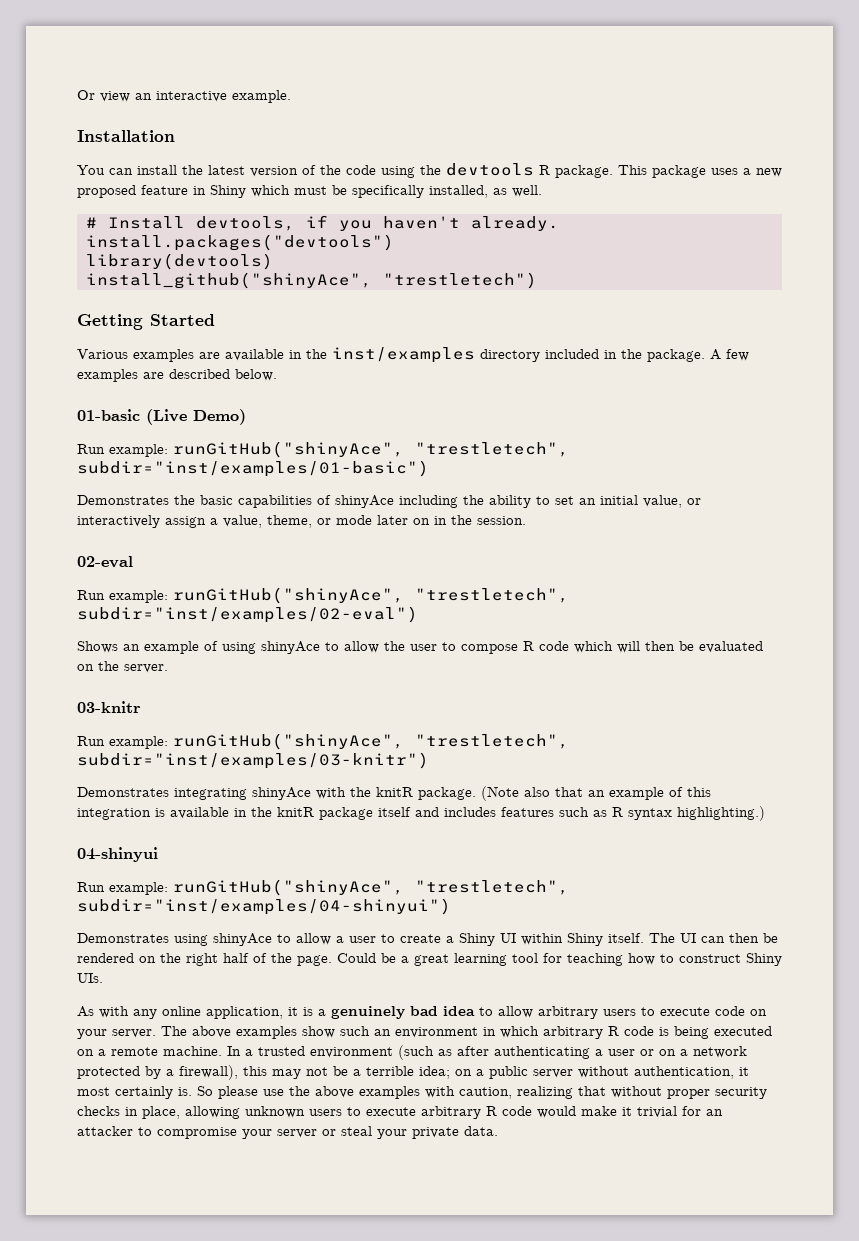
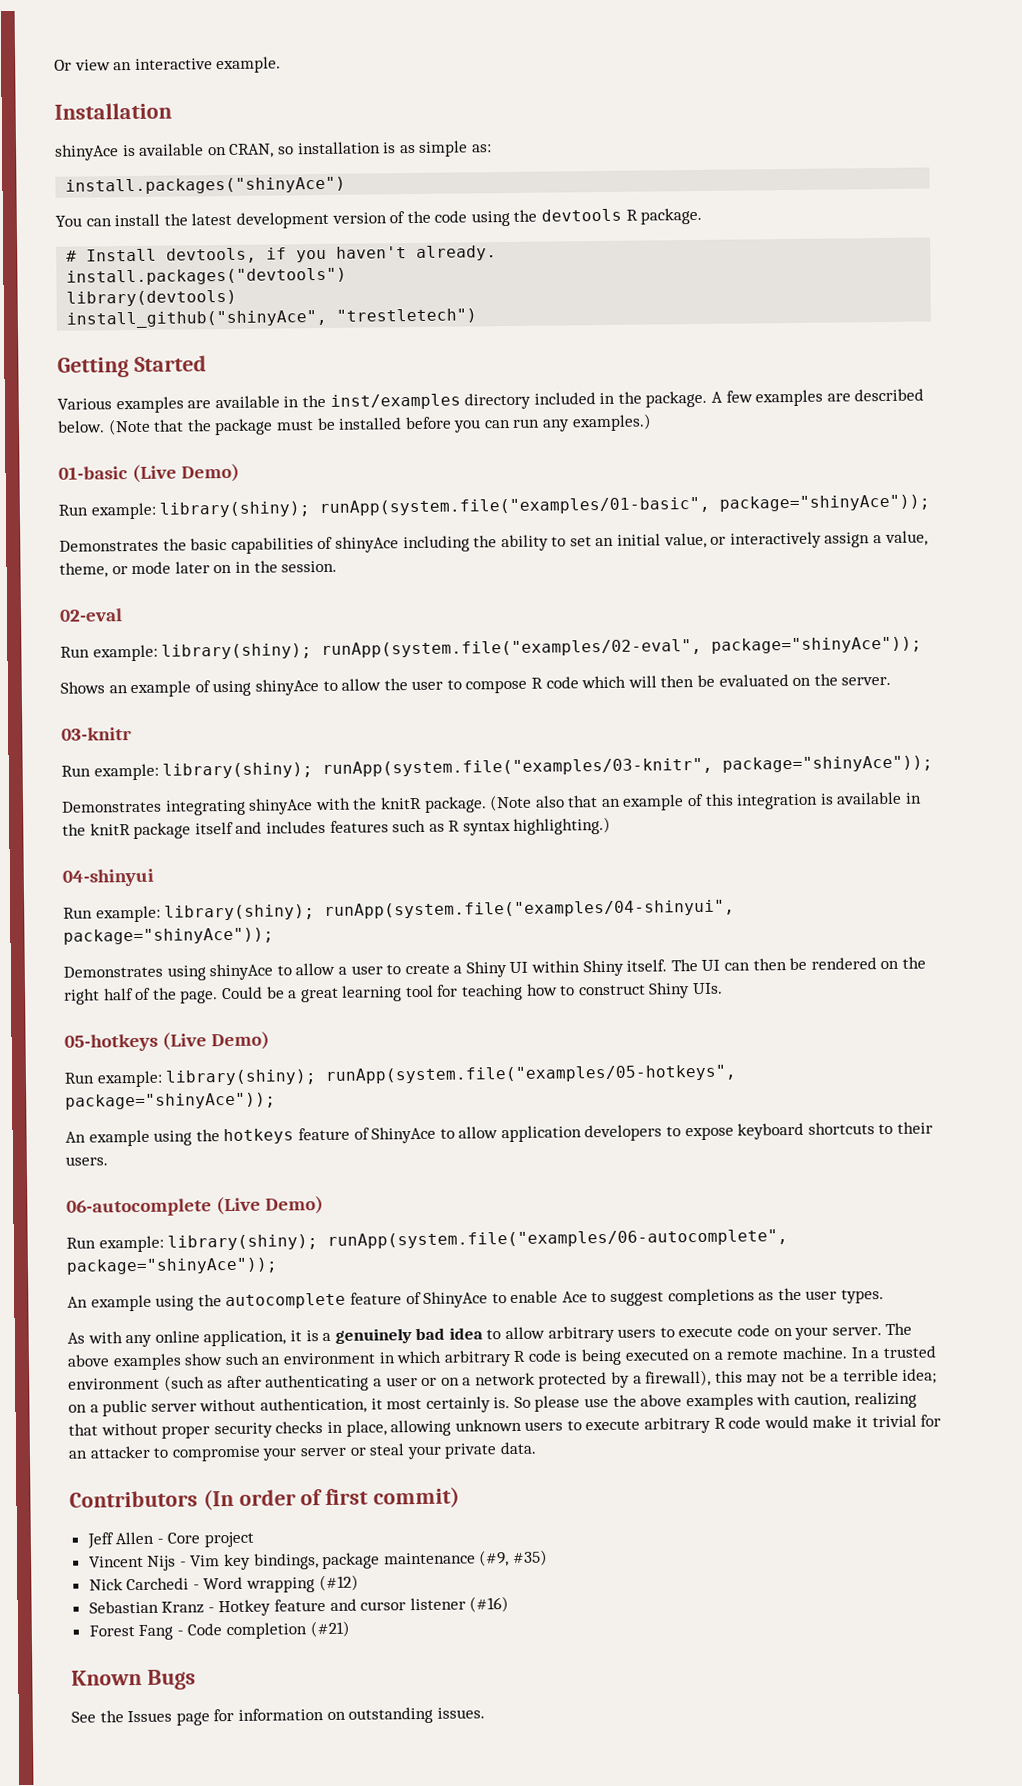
+ shinyAce is available on CRAN, so installation is as simple as:
+ install.packages("shinyAce")
- You can install the latest version of the code using the devtools R package. This package uses a new proposed feature in Shiny which must be specifically installed, as well.
+ You can install the latest development version of the code using the devtools R package.
+ (Note that the package must be installed before you can run any examples.)
- Run example: runGitHub("shinyAce", "trestletech", subdir="inst/examples/01-basic")
+ Run example: library(shiny); runApp(system.file("examples/01-basic", package="shinyAce"));
- Run example: runGitHub("shinyAce", "trestletech", subdir="inst/examples/02-eval")
+ Run example: library(shiny); runApp(system.file("examples/02-eval", package="shinyAce"));
- Run example: runGitHub("shinyAce", "trestletech", subdir="inst/examples/03-knitr")
+ Run example: library(shiny); runApp(system.file("examples/03-knitr", package="shinyAce"));
- Run example: runGitHub("shinyAce", "trestletech", subdir="inst/examples/04-shinyui")
+ Run example: library(shiny); runApp(system.file("examples/04-shinyui", package="shinyAce"));
+ 05-hotkeys (Live Demo)
+ Run example: library(shiny); runApp(system.file("examples/05-hotkeys", package="shinyAce"));
+ An example using the hotkeys feature of ShinyAce to allow application developers to expose keyboard shortcuts to their users.
+ 06-autocomplete (Live Demo)
+ Run example: library(shiny); runApp(system.file("examples/06-autocomplete", package="shinyAce"));
+ An example using the autocomplete feature of ShinyAce to enable Ace to suggest completions as the user types.
+ Contributors (In order of first commit)
+ Jeff Allen - Core project
+ Vincent Nijs - Vim key bindings, package maintenance (#9, #35)
+ Nick Carchedi - Word wrapping (#12)
+ Sebastian Kranz - Hotkey feature and cursor listener (#16)
+ Forest Fang - Code completion (#21)
+ Known Bugs
+ See the Issues page for information on outstanding issues.

